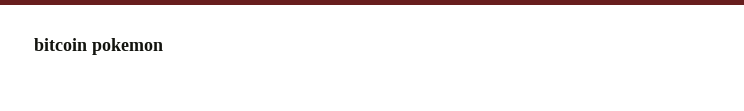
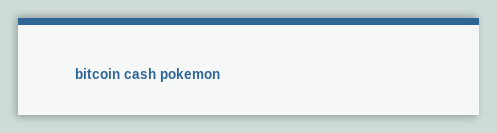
- bitcoin pokemon
+ bitcoin cash pokemon

